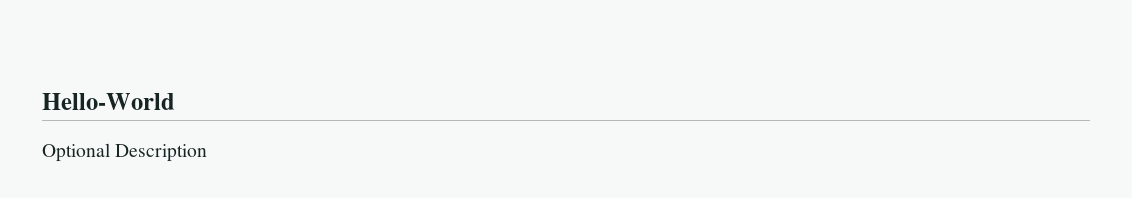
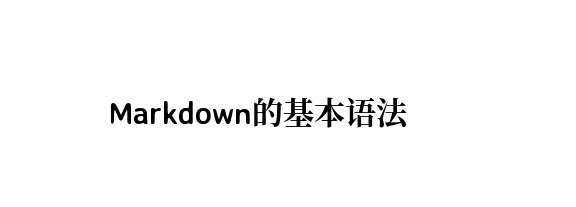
- Hello-World
- Optional Description
+ Markdown的基本语法

